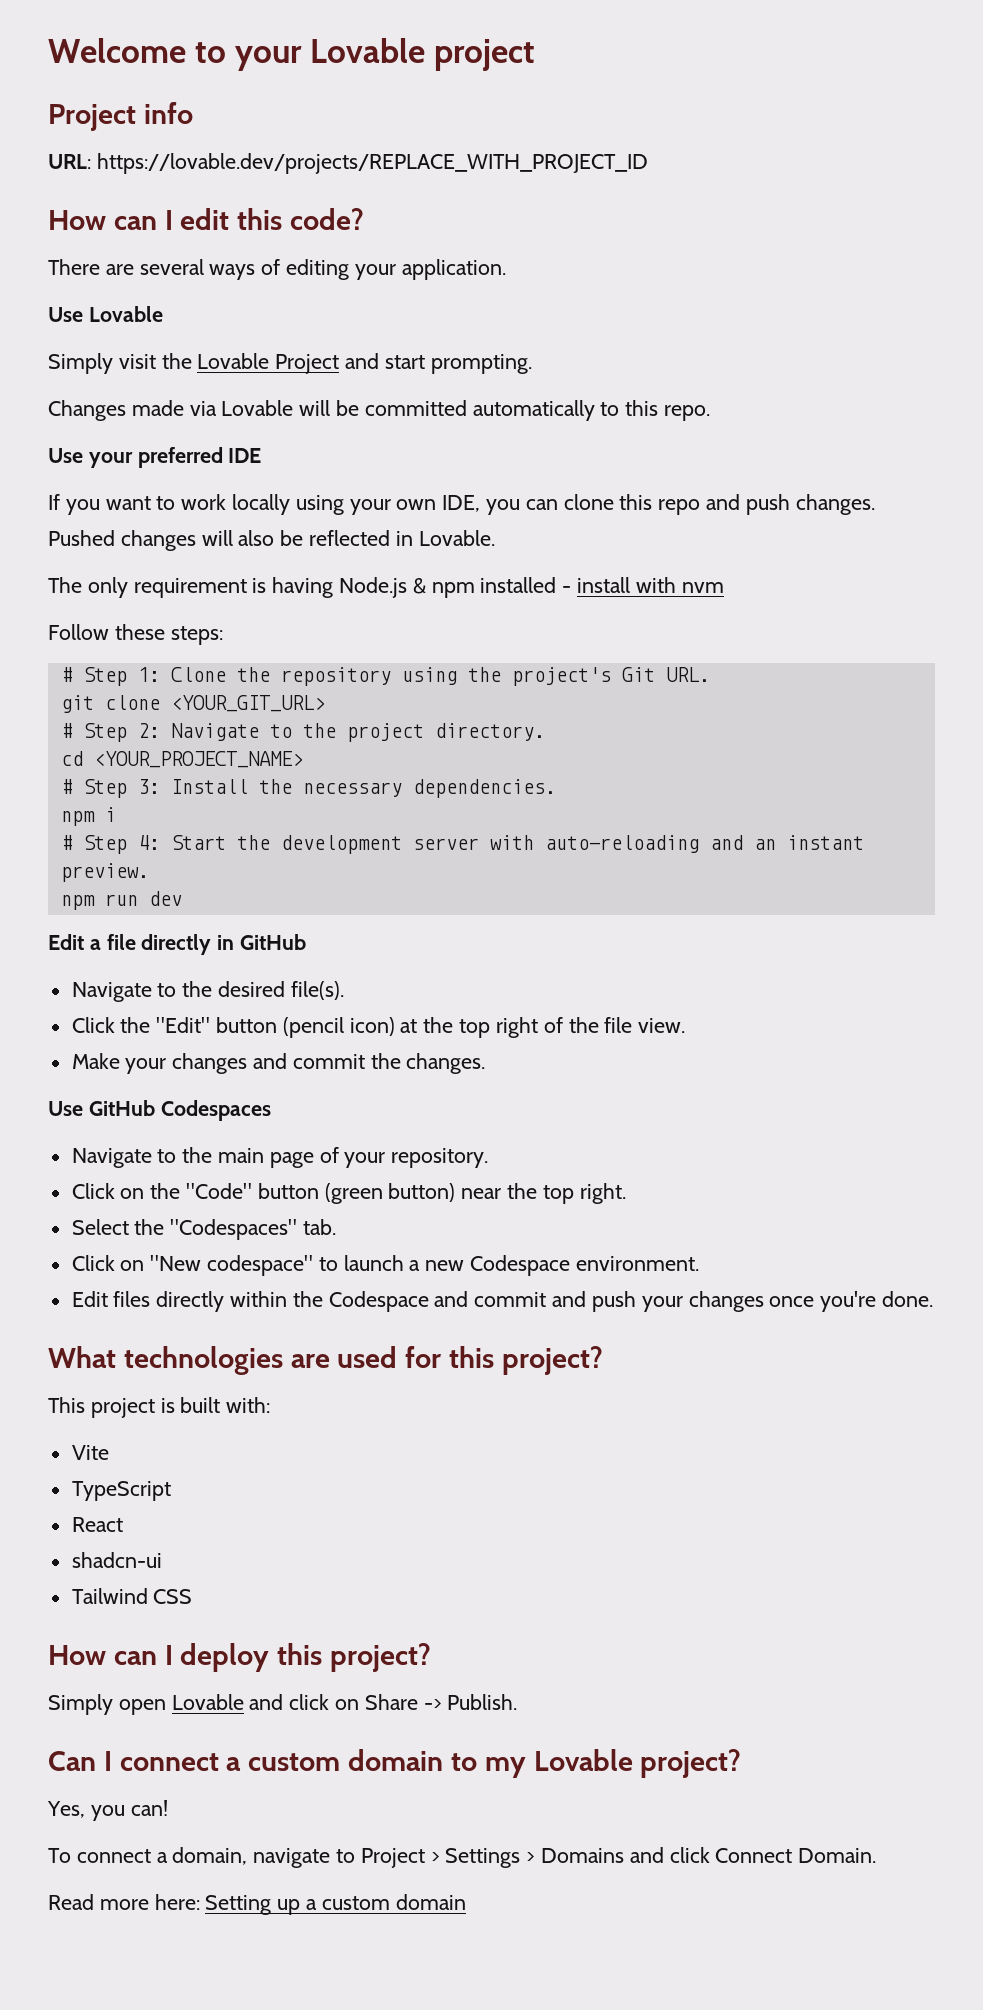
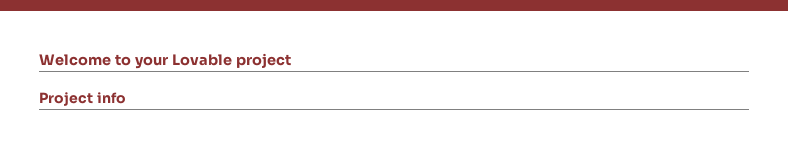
- URL: https://lovable.dev/projects/REPLACE_WITH_PROJECT_ID
- How can I edit this code?
- There are several ways of editing your application.
- Use Lovable
- Simply visit the Lovable Project and start prompting.
- Changes made via Lovable will be committed automatically to this repo.
- Use your preferred IDE
- If you want to work locally using your own IDE, you can clone this repo and push changes. Pushed changes will also be reflected in Lovable.
- The only requirement is having Node.js & npm installed - install with nvm
- Follow these steps:
- # Step 1: Clone the repository using the project's Git URL.
- git clone <YOUR_GIT_URL>
- # Step 2: Navigate to the project directory.
- cd <YOUR_PROJECT_NAME>
- # Step 3: Install the necessary dependencies.
- npm i
- # Step 4: Start the development server with auto-reloading and an instant preview.
- npm run dev
- Edit a file directly in GitHub
- Navigate to the desired file(s).
- Click the "Edit" button (pencil icon) at the top right of the file view.
- Make your changes and commit the changes.
- Use GitHub Codespaces
- Navigate to the main page of your repository.
- Click on the "Code" button (green button) near the top right.
- Select the "Codespaces" tab.
- Click on "New codespace" to launch a new Codespace environment.
- Edit files directly within the Codespace and commit and push your changes once you're done.
- What technologies are used for this project?
- This project is built with:
- Vite
- TypeScript
- React
- shadcn-ui
- Tailwind CSS
- How can I deploy this project?
- Simply open Lovable and click on Share -> Publish.
- Can I connect a custom domain to my Lovable project?
- Yes, you can!
- To connect a domain, navigate to Project > Settings > Domains and click Connect Domain.
- Read more here: Setting up a custom domain

